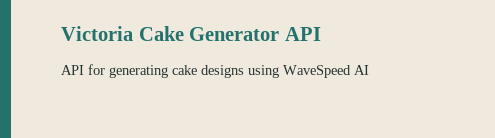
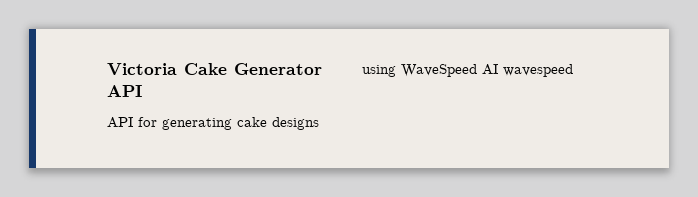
- API for generating cake designs using WaveSpeed AI
+ API for generating cake designs using WaveSpeed AI wavespeed

